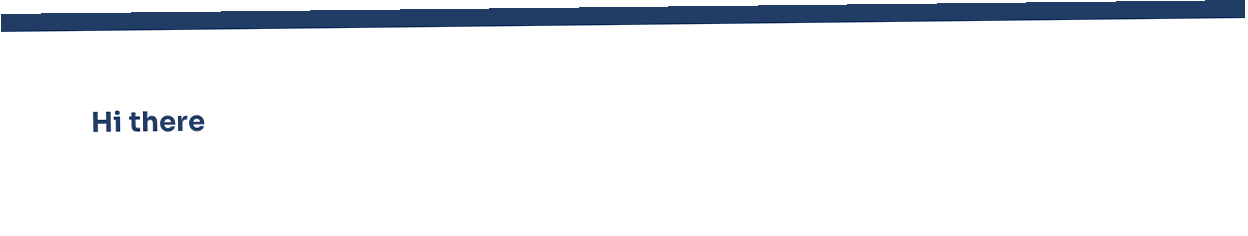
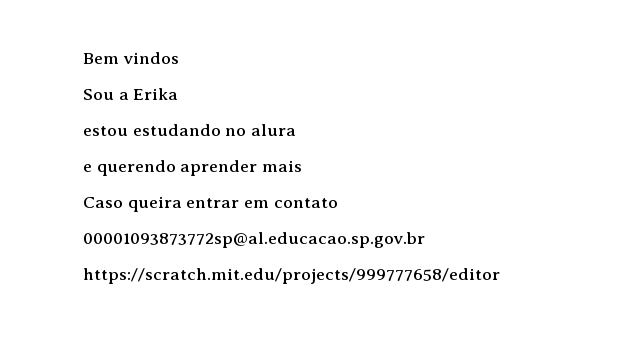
- Hi there
+ Bem vindos
+ Sou a Erika
+ estou estudando no alura
+ e querendo aprender mais
+ Caso queira entrar em contato
+ 00001093873772sp@al.educacao.sp.gov.br
+ https://scratch.mit.edu/projects/999777658/editor

